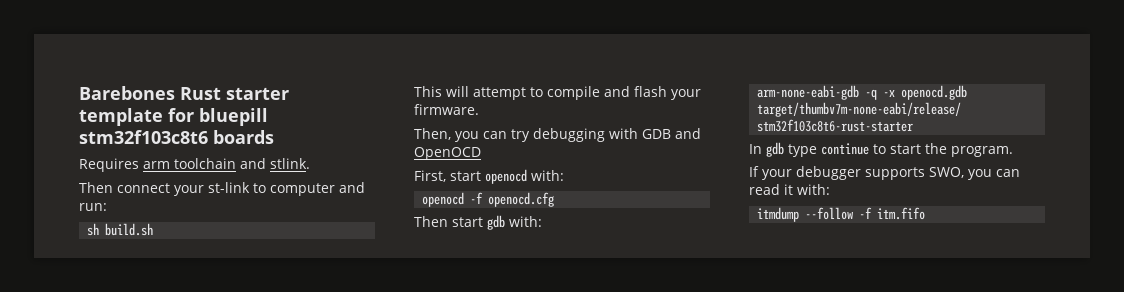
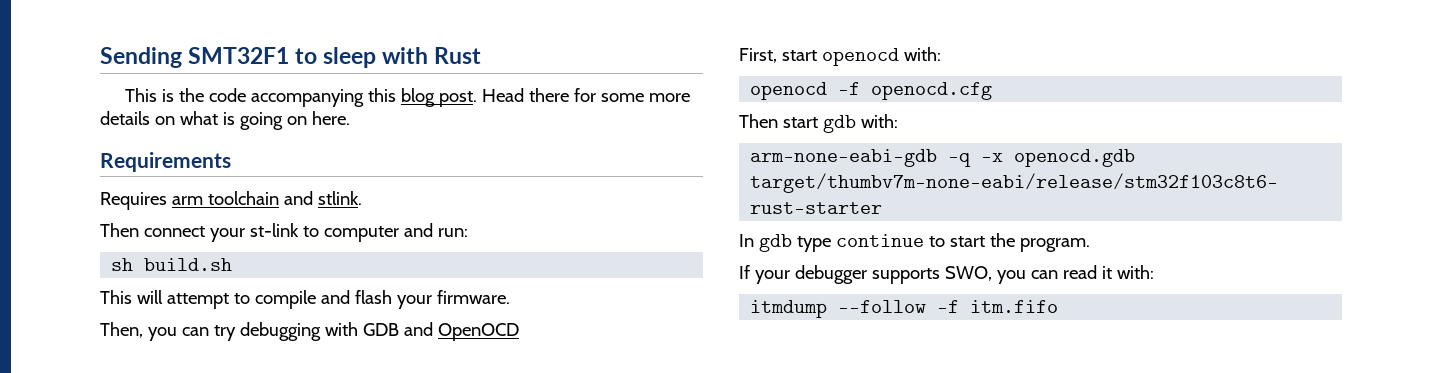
- Barebones Rust starter template for bluepill stm32f103c8t6 boards
+ Sending SMT32F1 to sleep with Rust
+ This is the code accompanying this blog post. Head there for some more details on what is going on here.
+ Requirements

